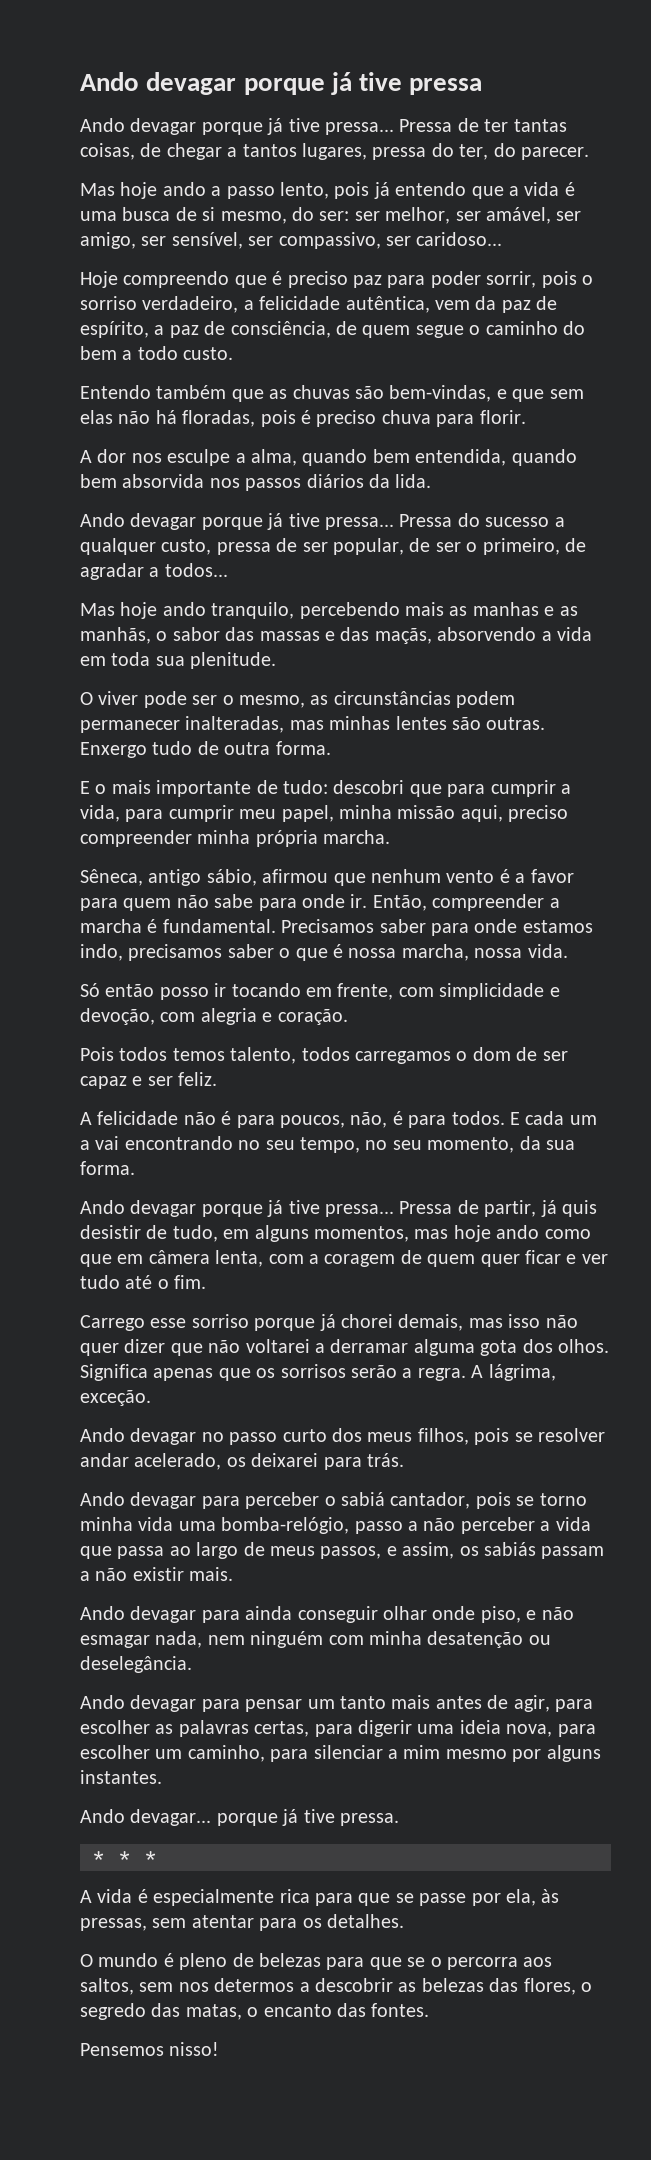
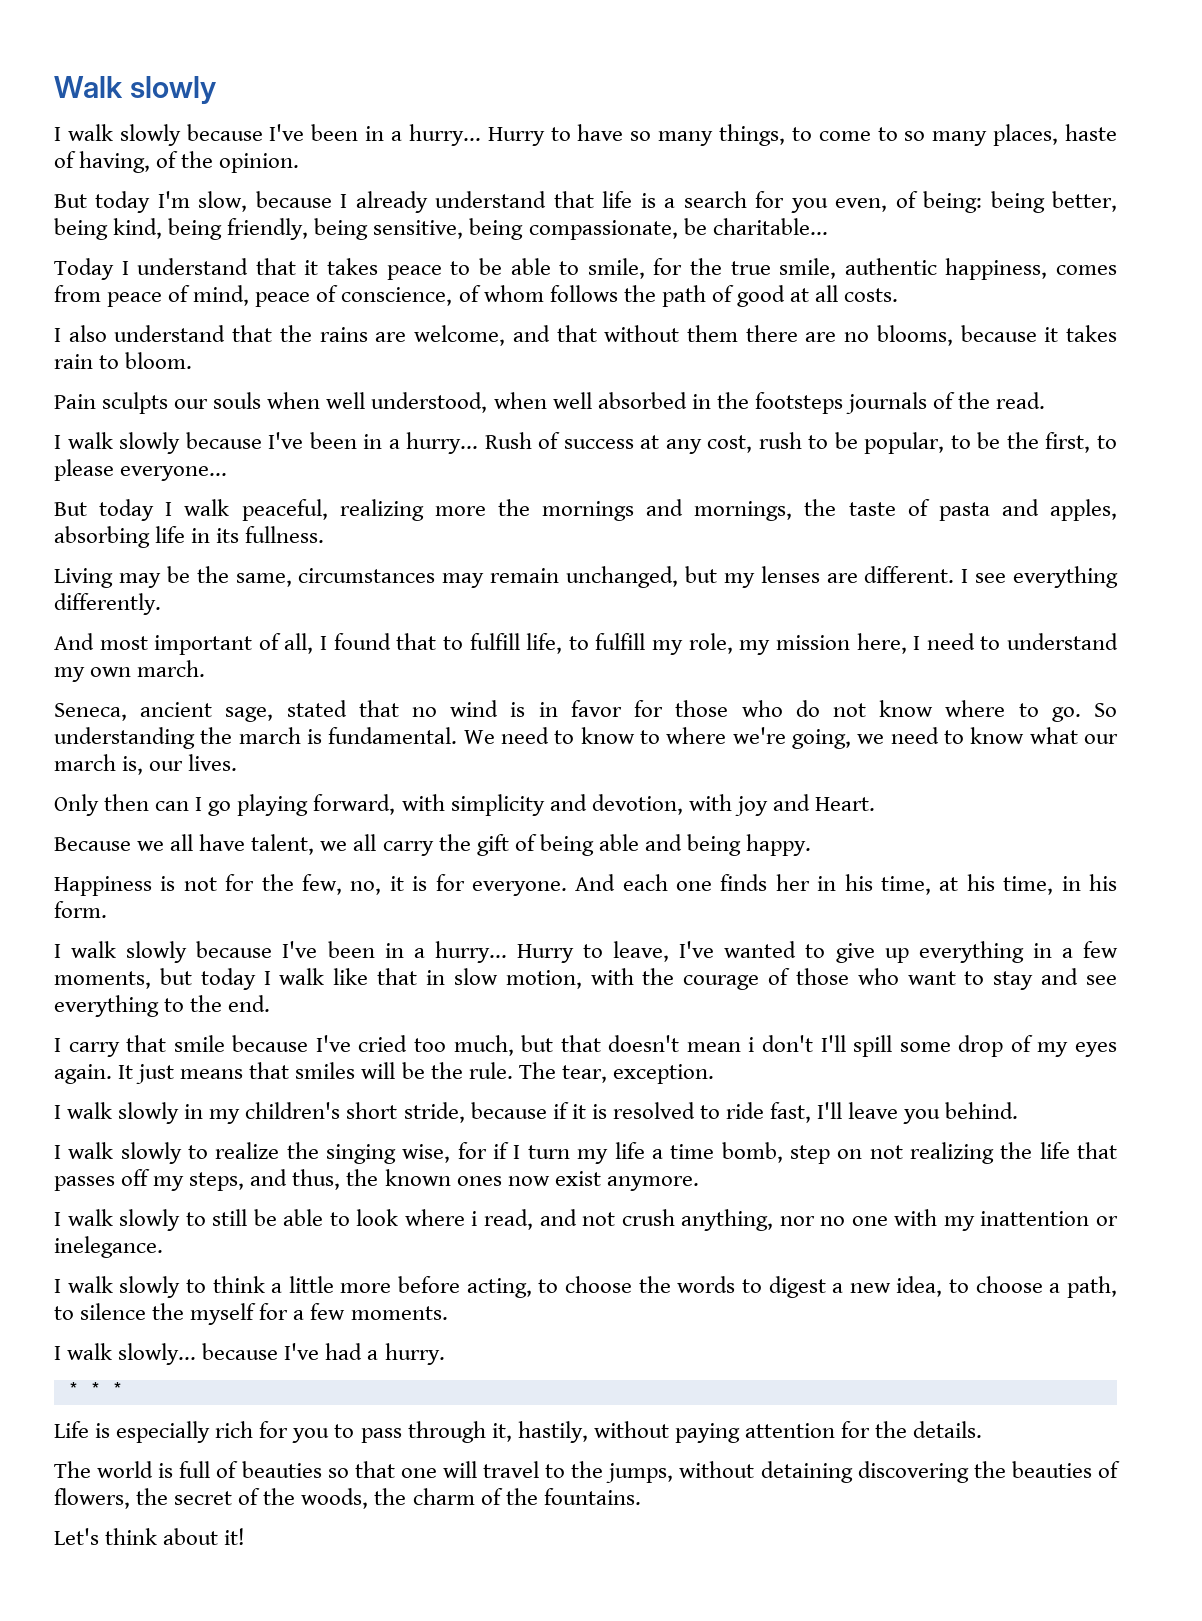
- Ando devagar porque já tive pressa
- Ando devagar porque já tive pressa... Pressa de ter tantas coisas, de chegar a tantos lugares, pressa do ter, do parecer.
- Mas hoje ando a passo lento, pois já entendo que a vida é uma busca de si mesmo, do ser: ser melhor, ser amável, ser amigo, ser sensível, ser compassivo, ser caridoso...
- Hoje compreendo que é preciso paz para poder sorrir, pois o sorriso verdadeiro, a felicidade autêntica, vem da paz de espírito, a paz de consciência, de quem segue o caminho do bem a todo custo.
- Entendo também que as chuvas são bem-vindas, e que sem elas não há floradas, pois é preciso chuva para florir.
- A dor nos esculpe a alma, quando bem entendida, quando bem absorvida nos passos diários da lida.
- Ando devagar porque já tive pressa... Pressa do sucesso a qualquer custo, pressa de ser popular, de ser o primeiro, de agradar a todos...
- Mas hoje ando tranquilo, percebendo mais as manhas e as manhãs, o sabor das massas e das maçãs, absorvendo a vida em toda sua plenitude.
- O viver pode ser o mesmo, as circunstâncias podem permanecer inalteradas, mas minhas lentes são outras. Enxergo tudo de outra forma.
- E o mais importante de tudo: descobri que para cumprir a vida, para cumprir meu papel, minha missão aqui, preciso compreender minha própria marcha.
- Sêneca, antigo sábio, afirmou que nenhum vento é a favor para quem não sabe para onde ir. Então, compreender a marcha é fundamental. Precisamos saber para onde estamos indo, precisamos saber o que é nossa marcha, nossa vida.
- Só então posso ir tocando em frente, com simplicidade e devoção, com alegria e coração.
- Pois todos temos talento, todos carregamos o dom de ser capaz e ser feliz.
- A felicidade não é para poucos, não, é para todos. E cada um a vai encontrando no seu tempo, no seu momento, da sua forma.
- Ando devagar porque já tive pressa... Pressa de partir, já quis desistir de tudo, em alguns momentos, mas hoje ando como que em câmera lenta, com a coragem de quem quer ficar e ver tudo até o fim.
- Carrego esse sorriso porque já chorei demais, mas isso não quer dizer que não voltarei a derramar alguma gota dos olhos. Significa apenas que os sorrisos serão a regra. A lágrima, exceção.
- Ando devagar no passo curto dos meus filhos, pois se resolver andar acelerado, os deixarei para trás.
- Ando devagar para perceber o sabiá cantador, pois se torno minha vida uma bomba-relógio, passo a não perceber a vida que passa ao largo de meus passos, e assim, os sabiás passam a não existir mais.
- Ando devagar para ainda conseguir olhar onde piso, e não esmagar nada, nem ninguém com minha desatenção ou deselegância.
- Ando devagar para pensar um tanto mais antes de agir, para escolher as palavras certas, para digerir uma ideia nova, para escolher um caminho, para silenciar a mim mesmo por alguns instantes.
- Ando devagar... porque já tive pressa.
+ Walk slowly
+ I walk slowly because I've been in a hurry... Hurry to have so many things, to come to so many places, haste of having, of the opinion.
+ But today I'm slow, because I already understand that life is a search for you even, of being: being better, being kind, being friendly, being sensitive, being compassionate, be charitable...
+ Today I understand that it takes peace to be able to smile, for the true smile, authentic happiness, comes from peace of mind, peace of conscience, of whom follows the path of good at all costs.
+ I also understand that the rains are welcome, and that without them there are no blooms, because it takes rain to bloom.
+ Pain sculpts our souls when well understood, when well absorbed in the footsteps journals of the read.
+ I walk slowly because I've been in a hurry... Rush of success at any cost, rush to be popular, to be the first, to please everyone...
+ But today I walk peaceful, realizing more the mornings and mornings, the taste of pasta and apples, absorbing life in its fullness.
+ Living may be the same, circumstances may remain unchanged, but my lenses are different. I see everything differently.
+ And most important of all, I found that to fulfill life, to fulfill my role, my mission here, I need to understand my own march.
+ Seneca, ancient sage, stated that no wind is in favor for those who do not know where to go. So understanding the march is fundamental. We need to know to where we're going, we need to know what our march is, our lives.
+ Only then can I go playing forward, with simplicity and devotion, with joy and Heart.
+ Because we all have talent, we all carry the gift of being able and being happy.
+ Happiness is not for the few, no, it is for everyone. And each one finds her in his time, at his time, in his form.
+ I walk slowly because I've been in a hurry... Hurry to leave, I've wanted to give up everything in a few moments, but today I walk like that in slow motion, with the courage of those who want to stay and see everything to the end.
+ I carry that smile because I've cried too much, but that doesn't mean i don't I'll spill some drop of my eyes again. It just means that smiles will be the rule. The tear, exception.
+ I walk slowly in my children's short stride, because if it is resolved to ride fast, I'll leave you behind.
+ I walk slowly to realize the singing wise, for if I turn my life a time bomb, step on not realizing the life that passes off my steps, and thus, the known ones now exist anymore.
+ I walk slowly to still be able to look where i read, and not crush anything, nor no one with my inattention or inelegance.
+ I walk slowly to think a little more before acting, to choose the words to digest a new idea, to choose a path, to silence the myself for a few moments.
+ I walk slowly... because I've had a hurry.
  * * *
- A vida é especialmente rica para que se passe por ela, às pressas, sem atentar para os detalhes.
- O mundo é pleno de belezas para que se o percorra aos saltos, sem nos determos a descobrir as belezas das flores, o segredo das matas, o encanto das fontes.
- Pensemos nisso!
+ Life is especially rich for you to pass through it, hastily, without paying attention for the details.
+ The world is full of beauties so that one will travel to the jumps, without detaining discovering the beauties of flowers, the secret of the woods, the charm of the fountains.
+ Let's think about it!

